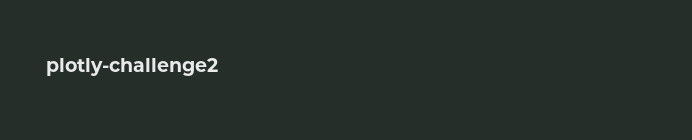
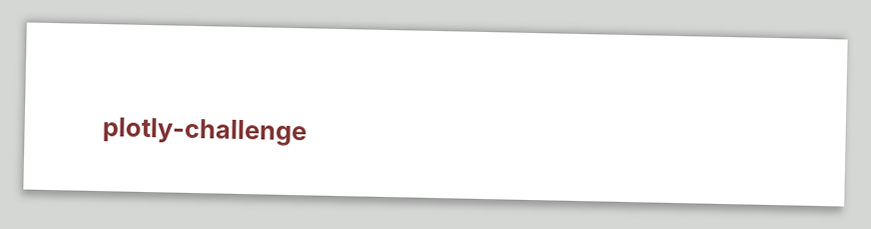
- plotly-challenge2
+ plotly-challenge

